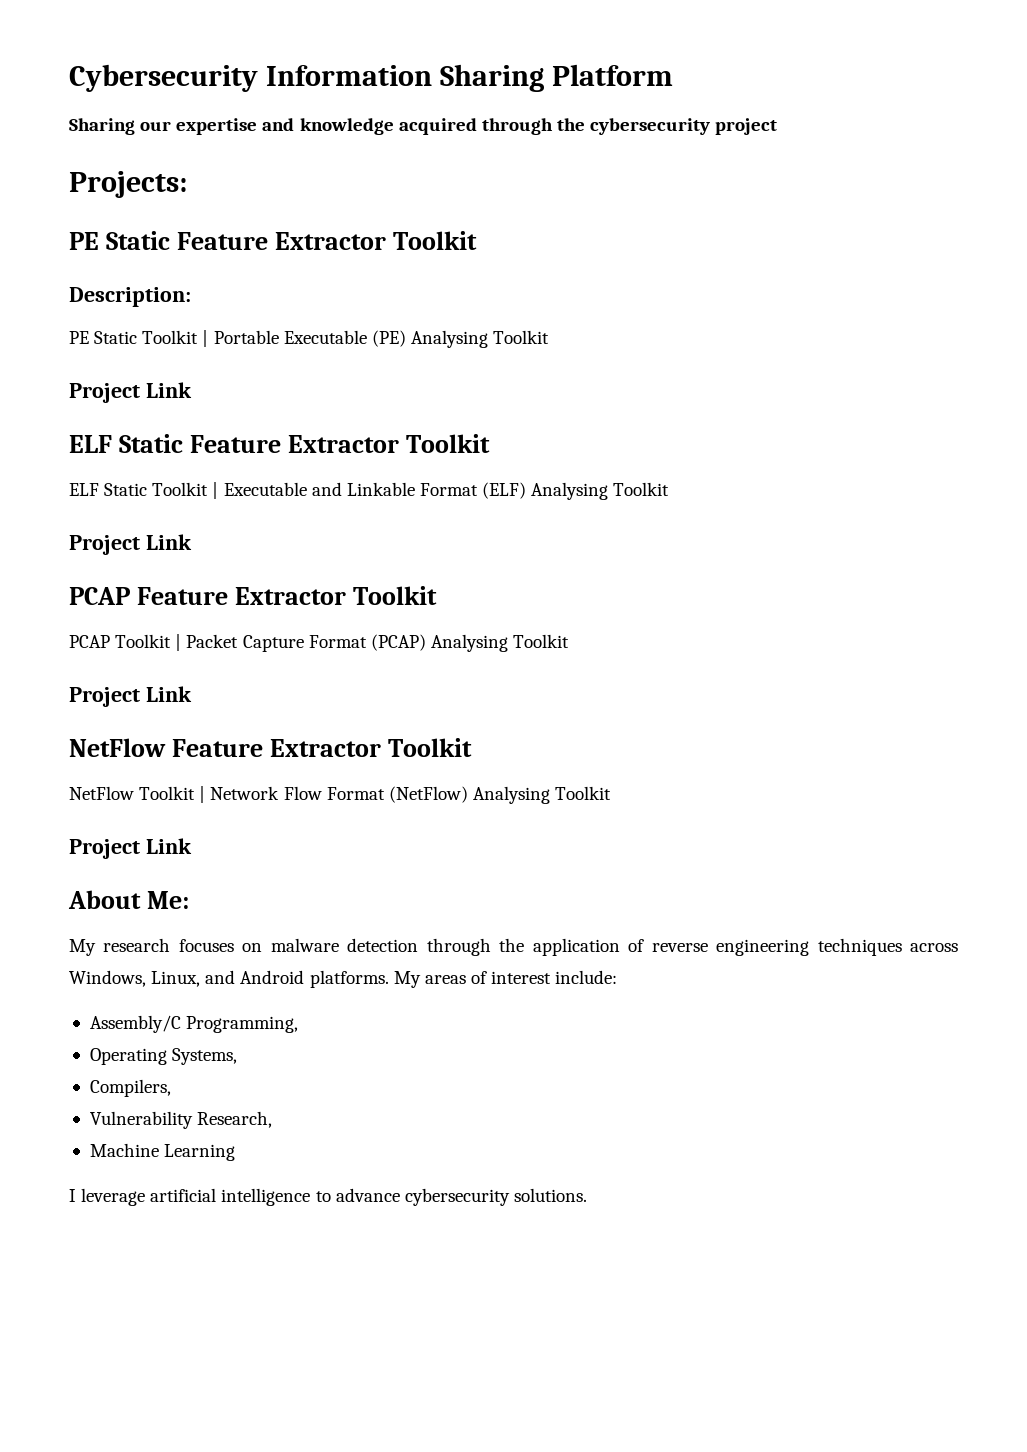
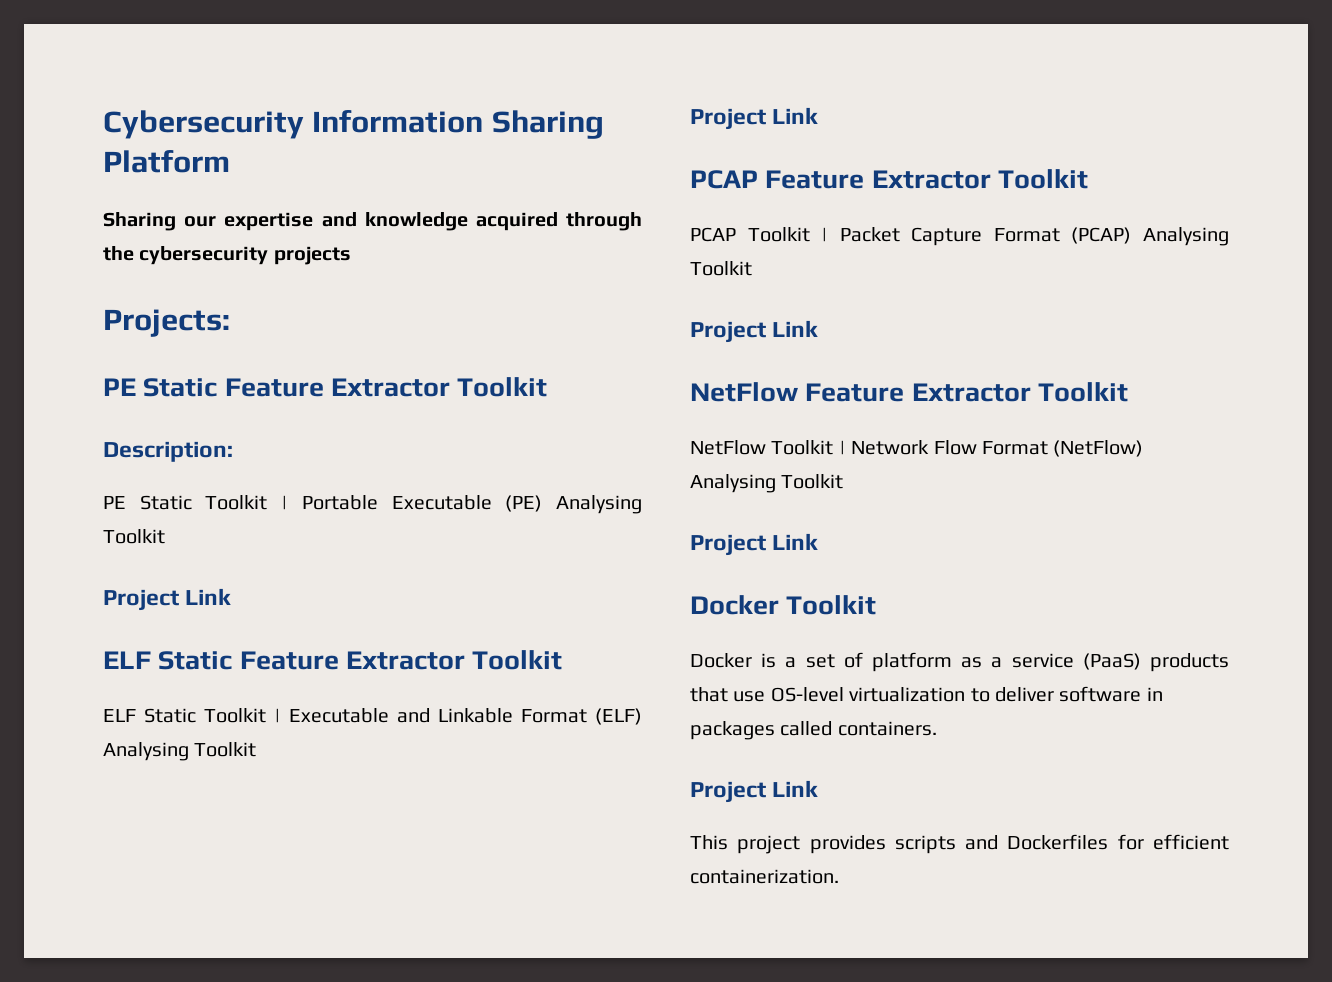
- Sharing our expertise and knowledge acquired through the cybersecurity project
+ Sharing our expertise and knowledge acquired through the cybersecurity projects
- About Me:
- My research focuses on malware detection through the application of reverse engineering techniques across Windows, Linux, and Android platforms. My areas of interest include:
- Assembly/C Programming,
- Operating Systems,
- Compilers,
- Vulnerability Research,
- Machine Learning
- I leverage artificial intelligence to advance cybersecurity solutions.
+ Docker Toolkit
+ Docker is a set of platform as a service (PaaS) products that use OS-level virtualization to deliver software in packages called containers.
+ Project Link
+ This project provides scripts and Dockerfiles for efficient containerization.

